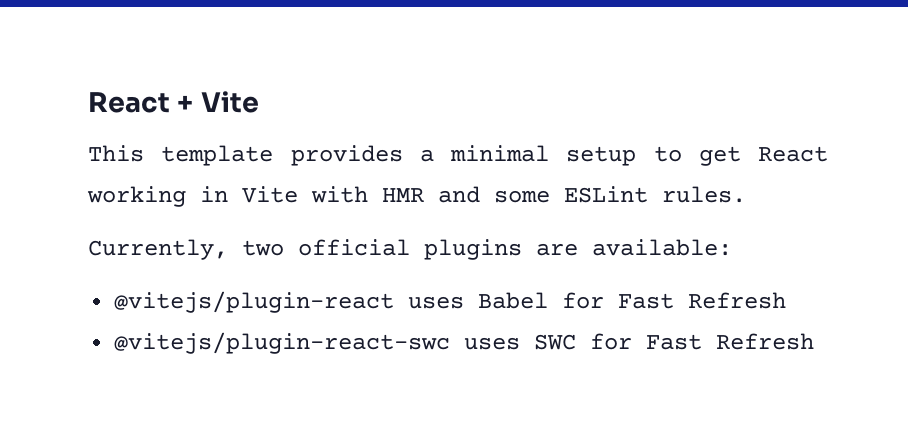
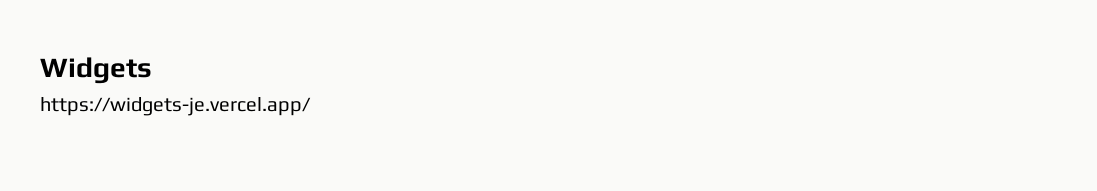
- React + Vite
- This template provides a minimal setup to get React working in Vite with HMR and some ESLint rules.
- Currently, two official plugins are available:
- @vitejs/plugin-react uses Babel for Fast Refresh
- @vitejs/plugin-react-swc uses SWC for Fast Refresh
+ Widgets
+ https://widgets-je.vercel.app/

